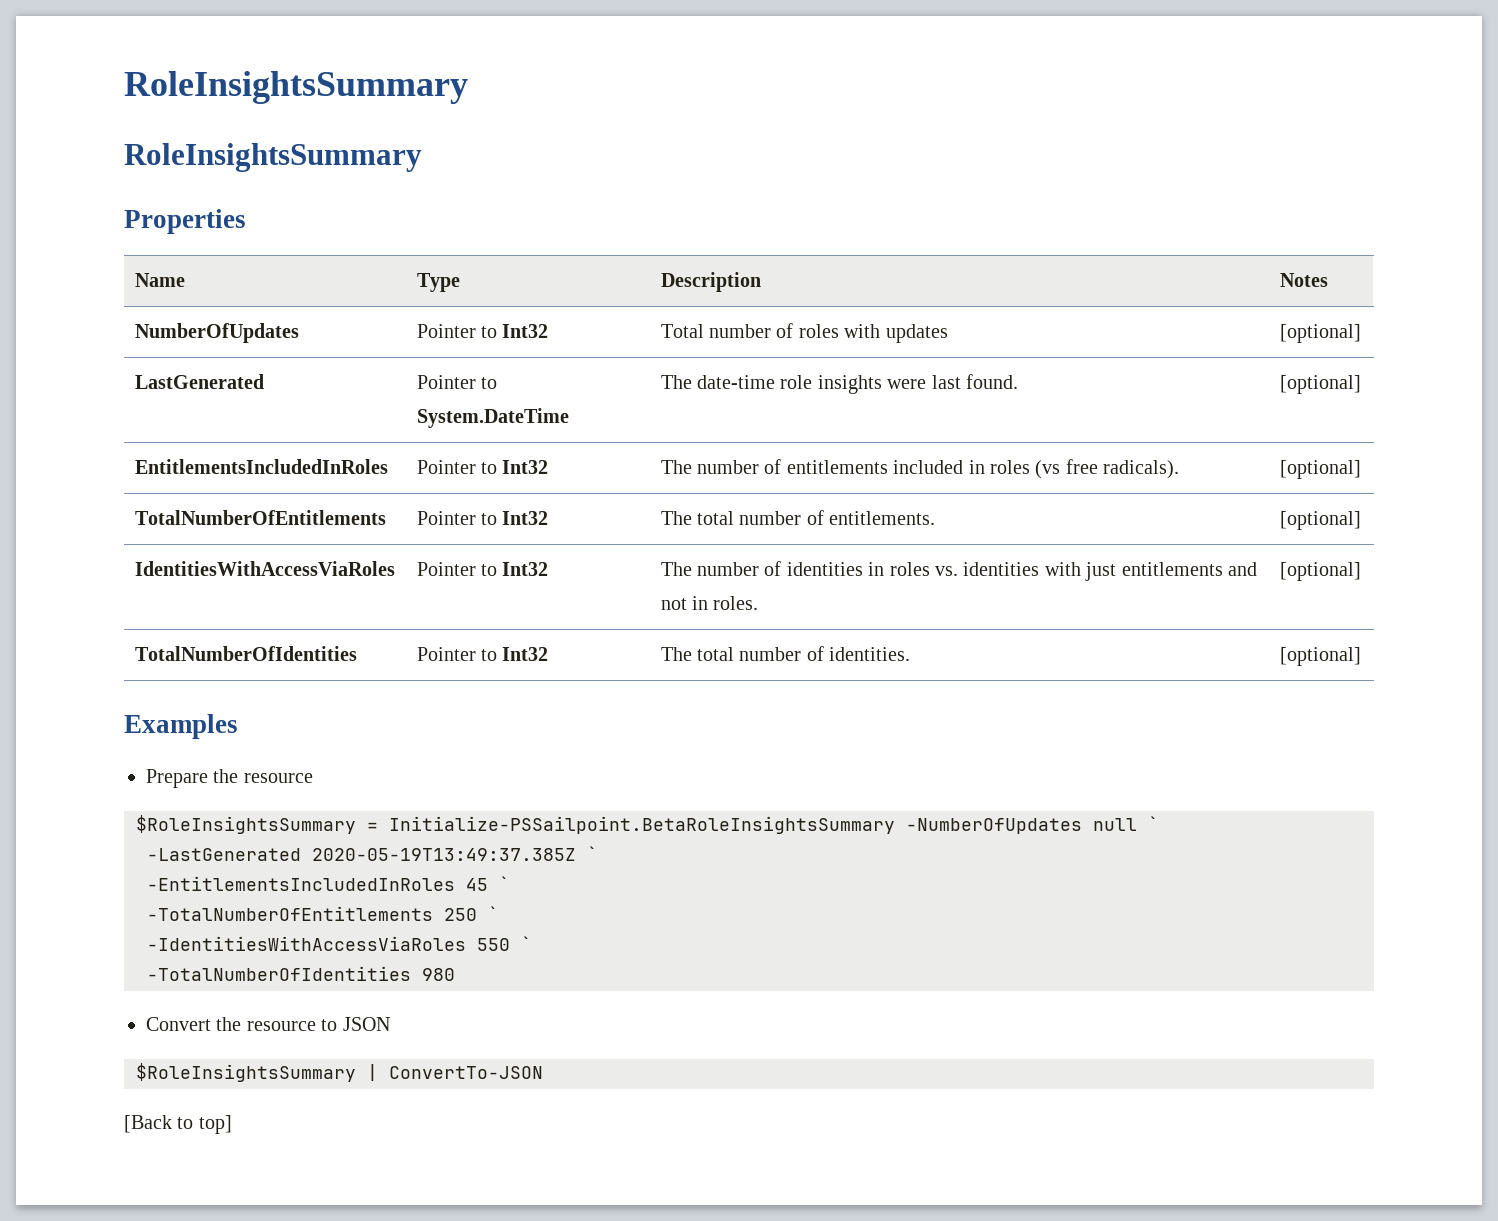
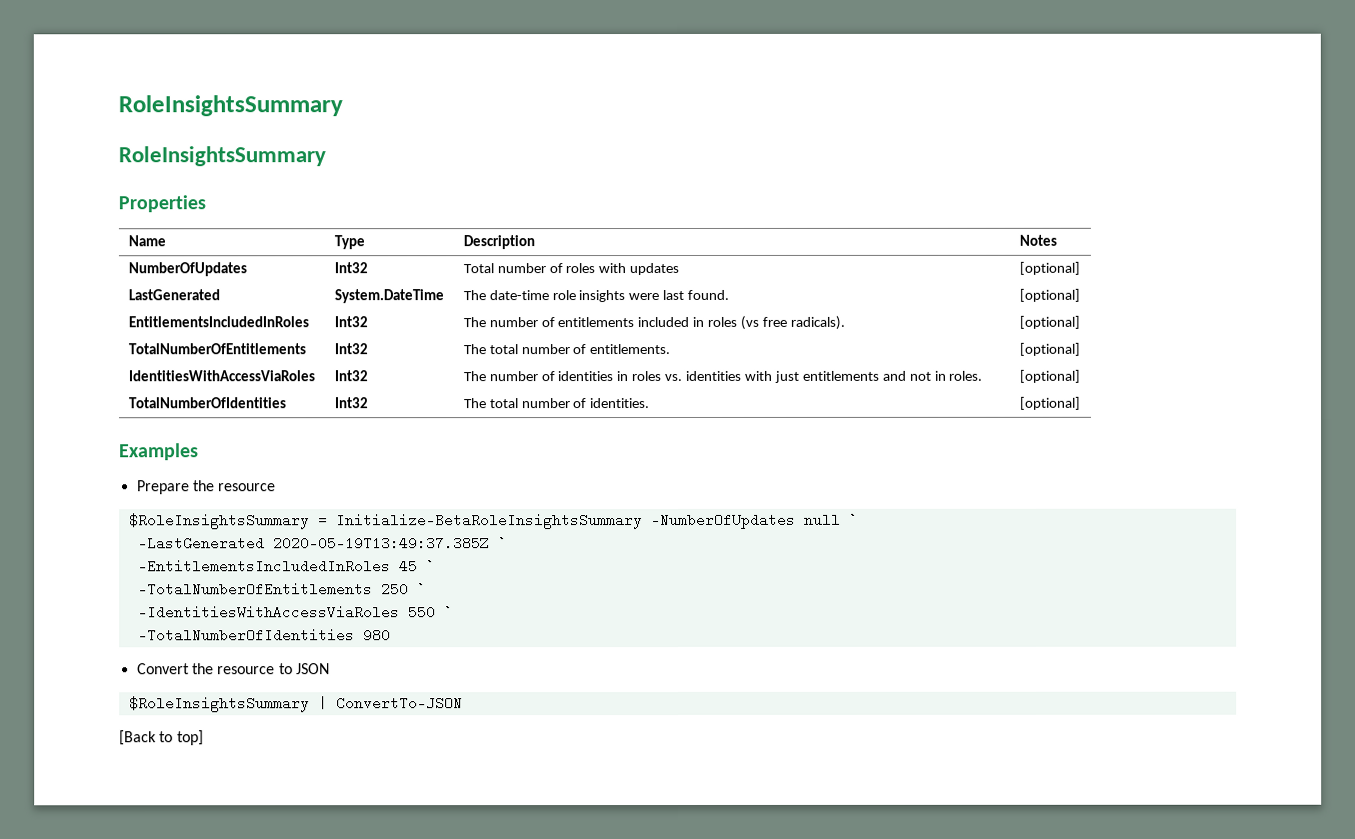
- NumberOfUpdates | Pointer to Int32 | Total number of roles with updates | [optional]
+ NumberOfUpdates | Int32 | Total number of roles with updates | [optional]
- LastGenerated | Pointer to System.DateTime | The date-time role insights were last found. | [optional]
+ LastGenerated | System.DateTime | The date-time role insights were last found. | [optional]
- EntitlementsIncludedInRoles | Pointer to Int32 | The number of entitlements included in roles (vs free radicals). | [optional]
+ EntitlementsIncludedInRoles | Int32 | The number of entitlements included in roles (vs free radicals). | [optional]
- TotalNumberOfEntitlements | Pointer to Int32 | The total number of entitlements. | [optional]
+ TotalNumberOfEntitlements | Int32 | The total number of entitlements. | [optional]
- IdentitiesWithAccessViaRoles | Pointer to Int32 | The number of identities in roles vs. identities with just entitlements and not in roles. | [optional]
+ IdentitiesWithAccessViaRoles | Int32 | The number of identities in roles vs. identities with just entitlements and not in roles. | [optional]
- TotalNumberOfIdentities | Pointer to Int32 | The total number of identities. | [optional]
+ TotalNumberOfIdentities | Int32 | The total number of identities. | [optional]
- $RoleInsightsSummary = Initialize-PSSailpoint.BetaRoleInsightsSummary -NumberOfUpdates null `
+ $RoleInsightsSummary = Initialize-BetaRoleInsightsSummary -NumberOfUpdates null `

